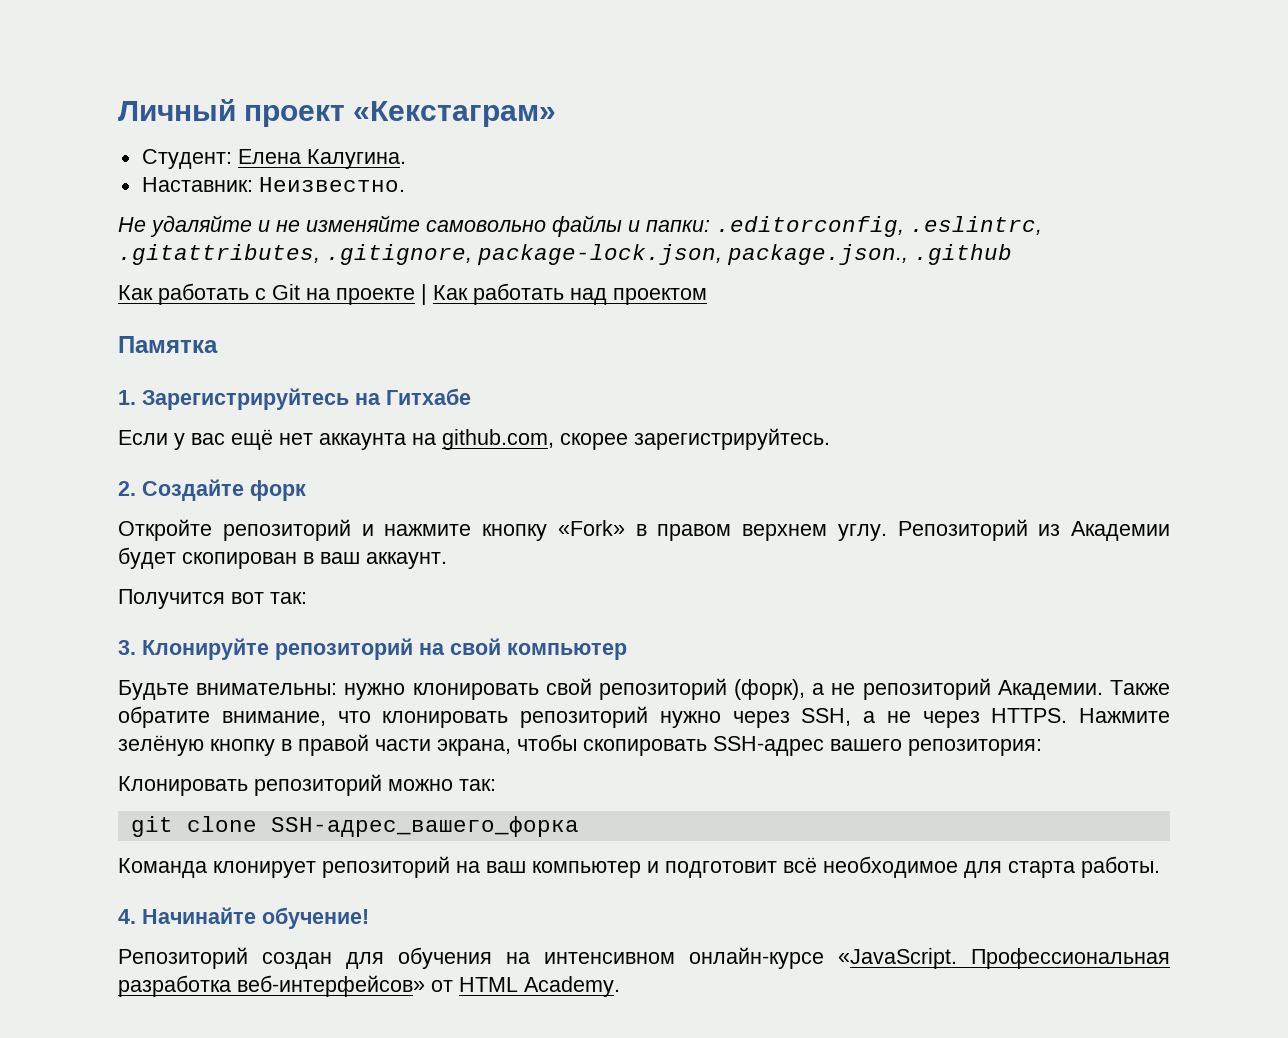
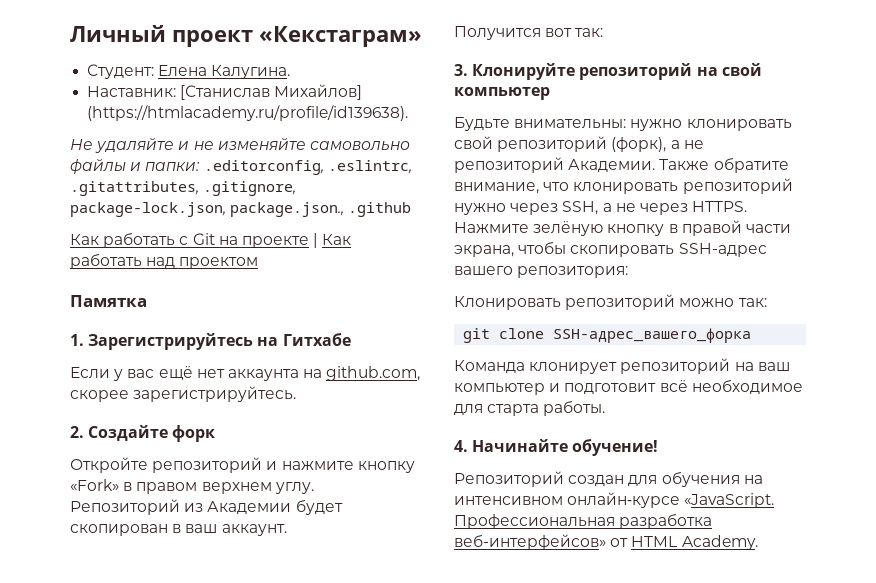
- Наставник: Неизвестно.
+ Наставник: [Станислав Михайлов] (https://htmlacademy.ru/profile/id139638).

